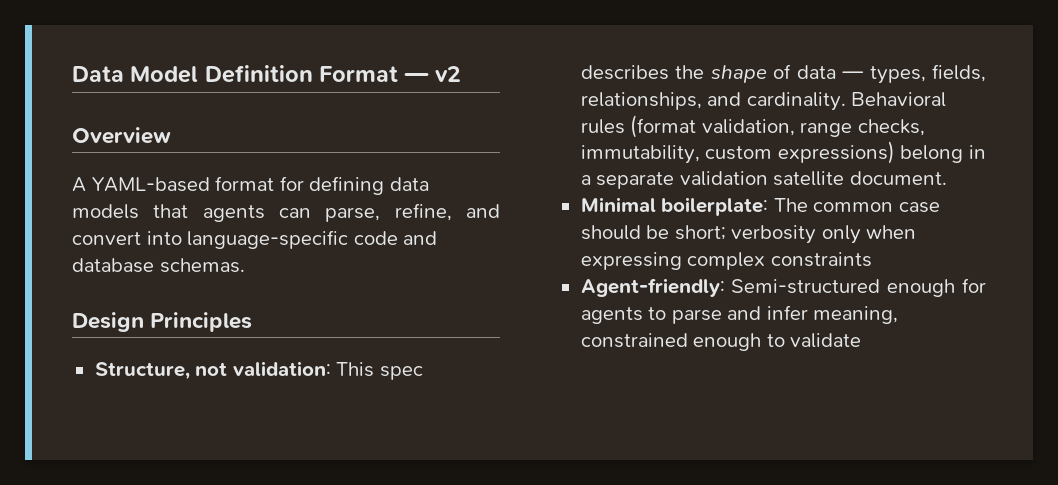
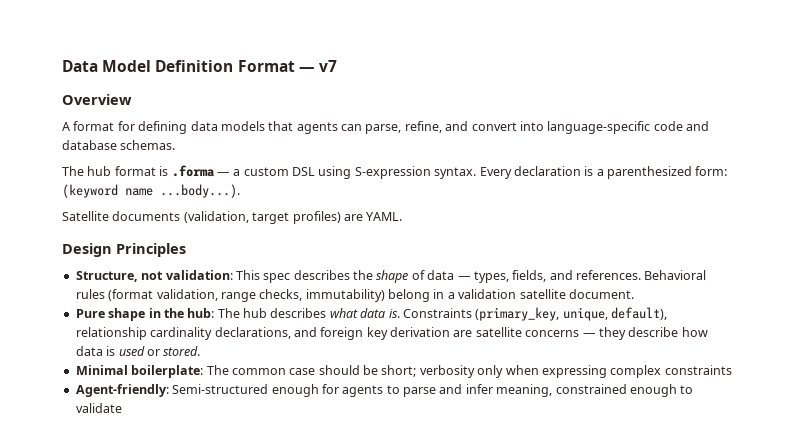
- Data Model Definition Format — v2
+ Data Model Definition Format — v7
- A YAML-based format for defining data models that agents can parse, refine, and convert into language-specific code and database schemas.
+ A format for defining data models that agents can parse, refine, and convert into language-specific code and database schemas.
+ The hub format is .forma — a custom DSL using S-expression syntax. Every declaration is a parenthesized form: (keyword name ...body...).
+ Satellite documents (validation, target profiles) are YAML.
- Structure, not validation: This spec describes the shape of data — types, fields, relationships, and cardinality.
+ Structure, not validation: This spec describes the shape of data — types, fields, and references.
- Behavioral rules (format validation, range checks, immutability, custom expressions) belong in a separate validation satellite document.
+ Behavioral rules (format validation, range checks, immutability) belong in a validation satellite document.
+ Pure shape in the hub: The hub describes what data is. Constraints (primary_key, unique, default), relationship cardinality declarations, and foreign key derivation are satellite concerns — they describe how data is used or stored.

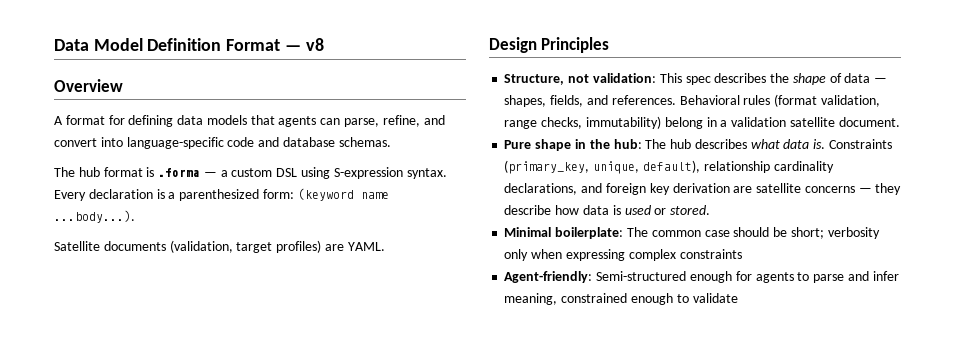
- Data Model Definition Format — v7
+ Data Model Definition Format — v8
- Structure, not validation: This spec describes the shape of data — types, fields, and references.
+ Structure, not validation: This spec describes the shape of data — shapes, fields, and references.

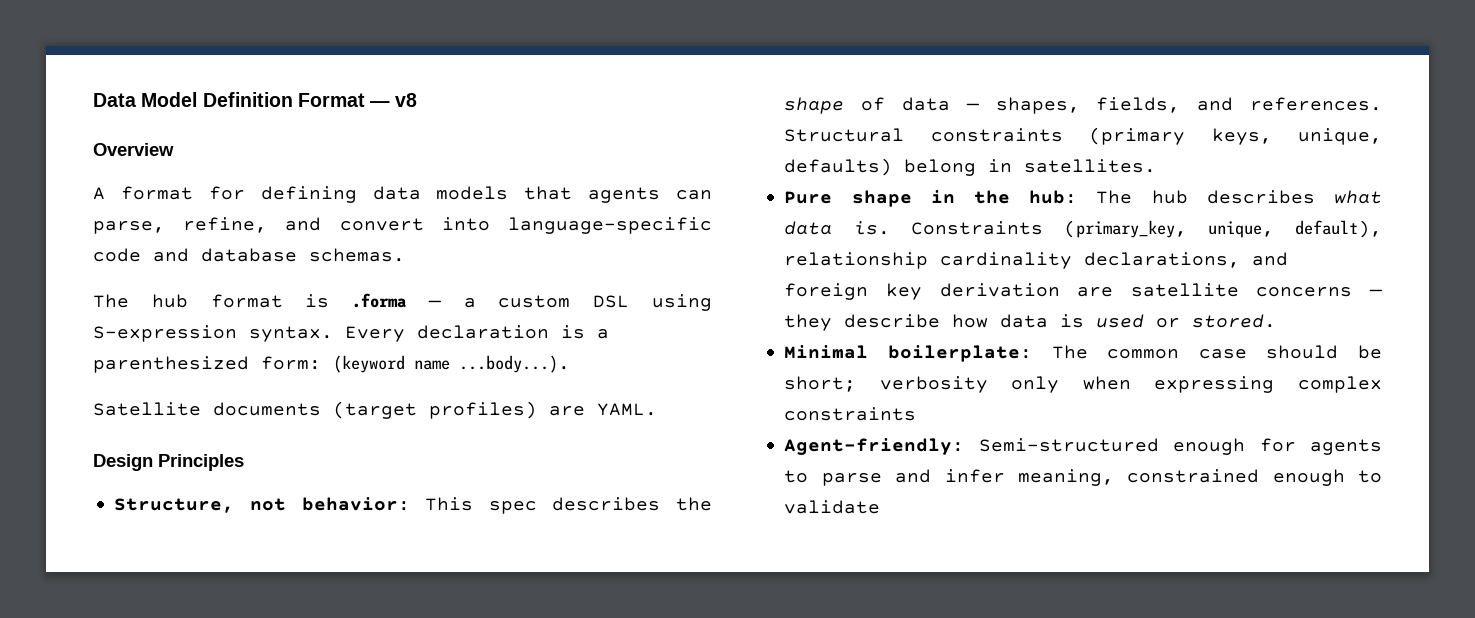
- Satellite documents (validation, target profiles) are YAML.
+ Satellite documents (target profiles) are YAML.
- Structure, not validation: This spec describes the shape of data — shapes, fields, and references.
+ Structure, not behavior: This spec describes the shape of data — shapes, fields, and references.
- Behavioral rules (format validation, range checks, immutability) belong in a validation satellite document.
+ Structural constraints (primary keys, unique, defaults) belong in satellites.

